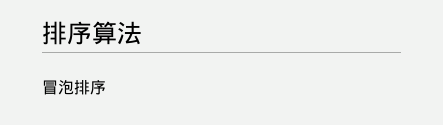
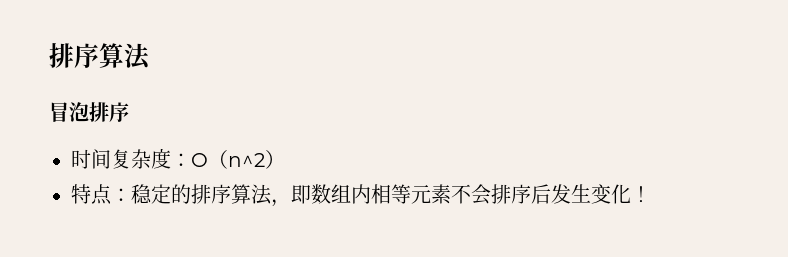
+ 时间复杂度：O（n^2）
+ 特点：稳定的排序算法，即数组内相等元素不会排序后发生变化！

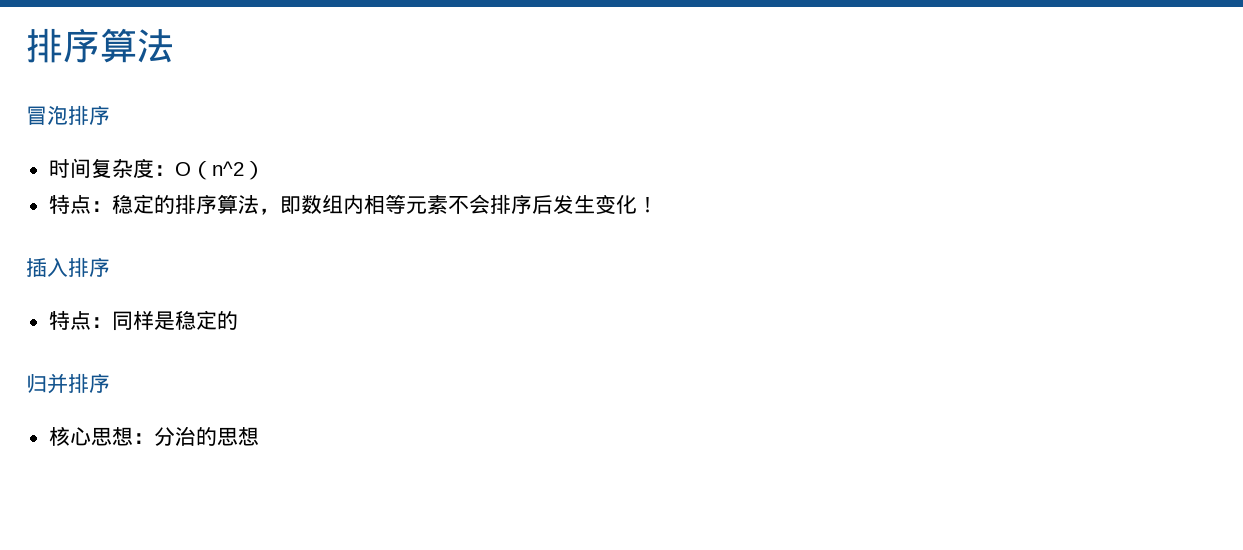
+ 插入排序
+ 特点：同样是稳定的
+ 归并排序
+ 核心思想：分治的思想

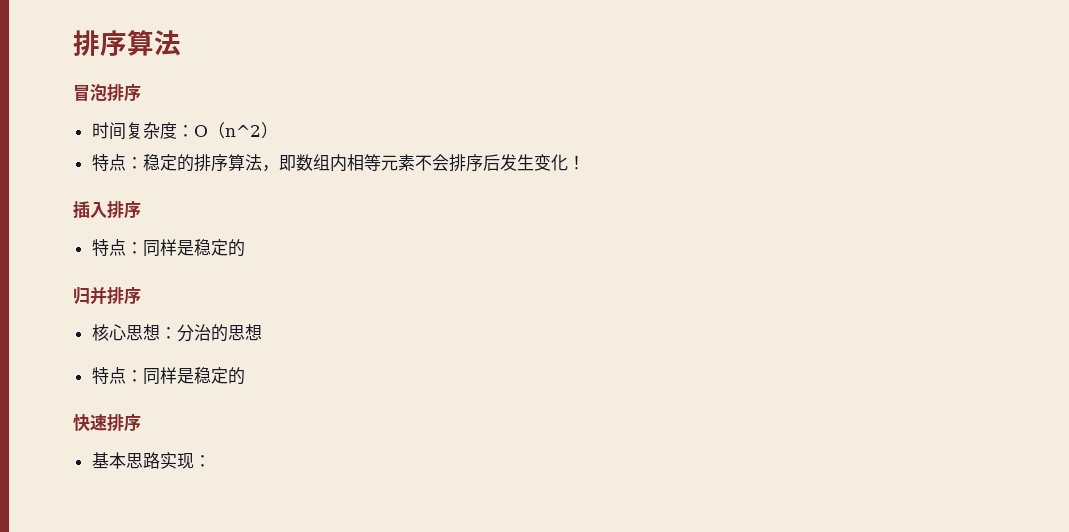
  核心思想：分治的思想
+ 特点：同样是稳定的
+ 快速排序
+ 基本思路实现：

